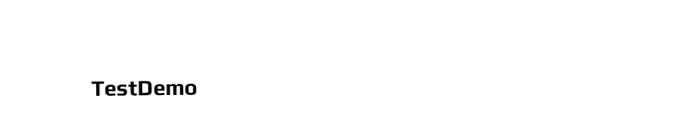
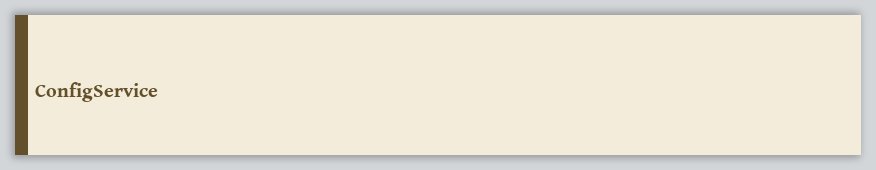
- TestDemo
+ ConfigService

